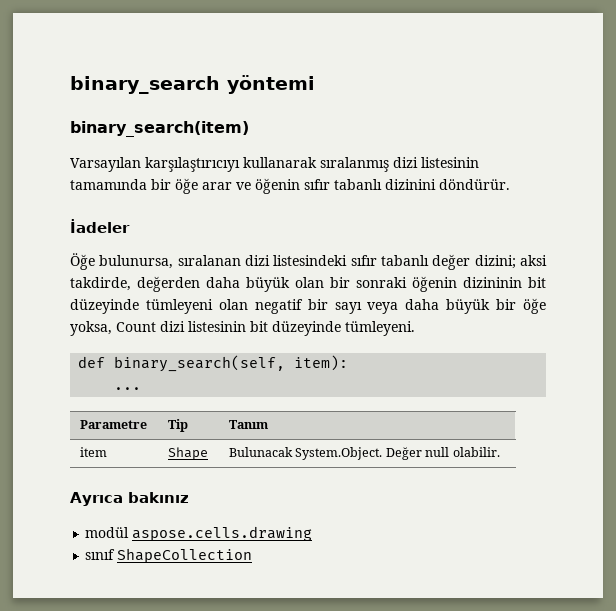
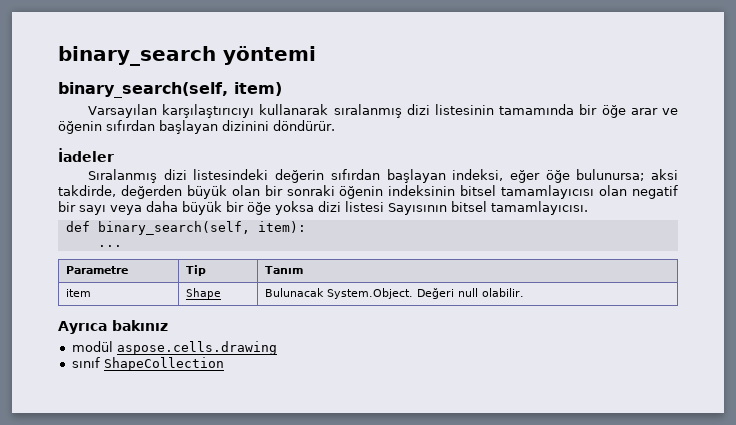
- binary_search(item)
+ binary_search(self, item)
- Varsayılan karşılaştırıcıyı kullanarak sıralanmış dizi listesinin tamamında bir öğe arar ve öğenin sıfır tabanlı dizinini döndürür.
+ Varsayılan karşılaştırıcıyı kullanarak sıralanmış dizi listesinin tamamında bir öğe arar ve öğenin sıfırdan başlayan dizinini döndürür.
- Öğe bulunursa, sıralanan dizi listesindeki sıfır tabanlı değer dizini; aksi takdirde, değerden daha büyük olan bir sonraki öğenin dizininin bit düzeyinde tümleyeni olan negatif bir sayı veya daha büyük bir öğe yoksa, Count dizi listesinin bit düzeyinde tümleyeni.
+ Sıralanmış dizi listesindeki değerin sıfırdan başlayan indeksi, eğer öğe bulunursa; aksi takdirde, değerden büyük olan bir sonraki öğenin indeksinin bitsel tamamlayıcısı olan negatif bir sayı veya daha büyük bir öğe yoksa dizi listesi Sayısının bitsel tamamlayıcısı.
- item | Shape | Bulunacak System.Object. Değer null olabilir.
+ item | Shape | Bulunacak System.Object. Değeri null olabilir.

